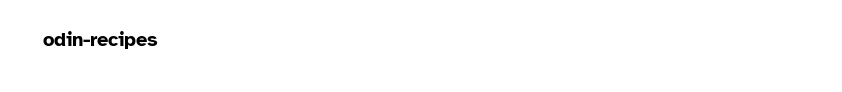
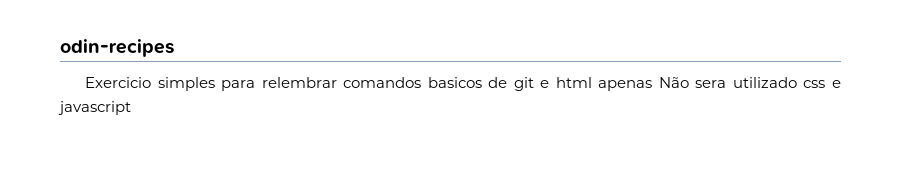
+ Exercicio simples para relembrar comandos basicos de git e html apenas Não sera utilizado css e javascript

